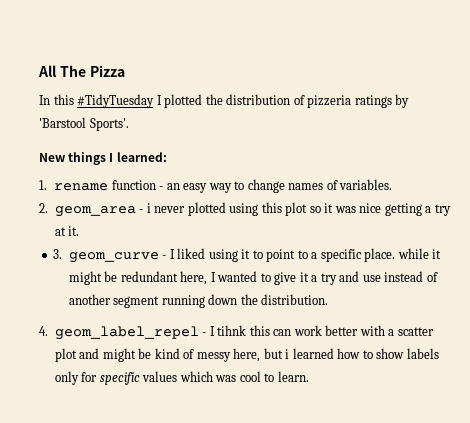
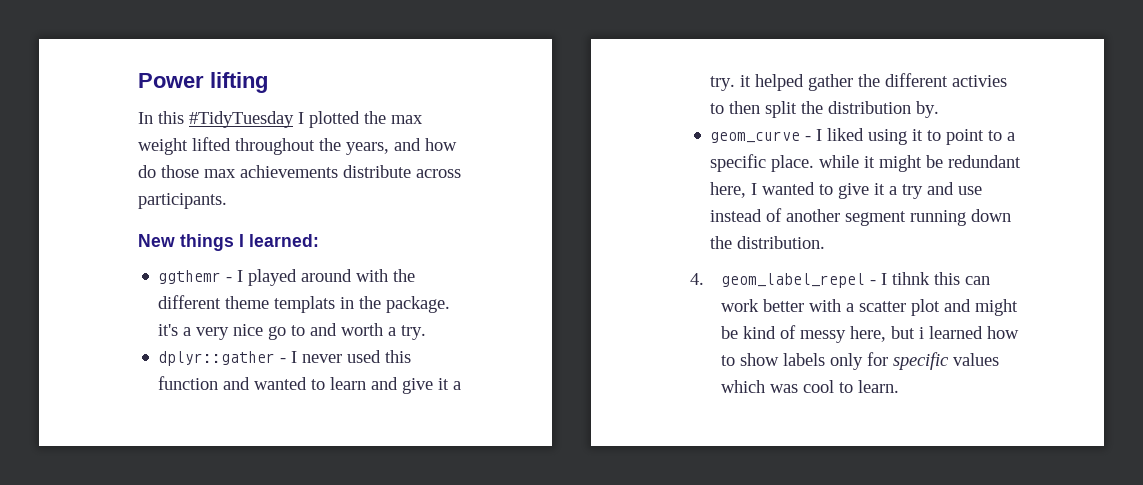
- All The Pizza
+ Power lifting
- In this #TidyTuesday I plotted the distribution of pizzeria ratings by 'Barstool Sports'.
+ In this #TidyTuesday I plotted the max weight lifted throughout the years, and how do those max achievements distribute across participants.
  New things I learned:
- 1. rename function - an easy way to change names of variables.
- 2. geom_area - i never plotted using this plot so it was nice getting a try at it.
- 3. geom_curve - I liked using it to point to a specific place. while it might be redundant here, I wanted to give it a try and use instead of another segment running down the distribution.
+ ggthemr - I played around with the different theme templats in the package. it's a very nice go to and worth a try.
+ dplyr::gather - I never used this function and wanted to learn and give it a try. it helped gather the different activies to then split the distribution by.
+ geom_curve - I liked using it to point to a specific place. while it might be redundant here, I wanted to give it a try and use instead of another segment running down the distribution.

